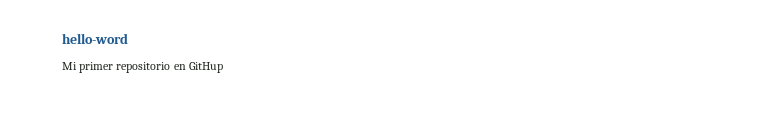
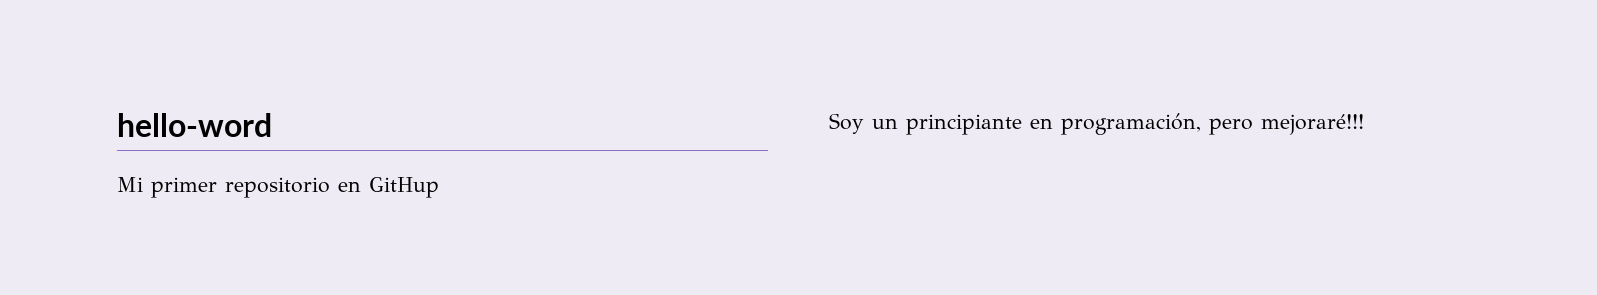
+ Soy un principiante en programación, pero mejoraré!!!

